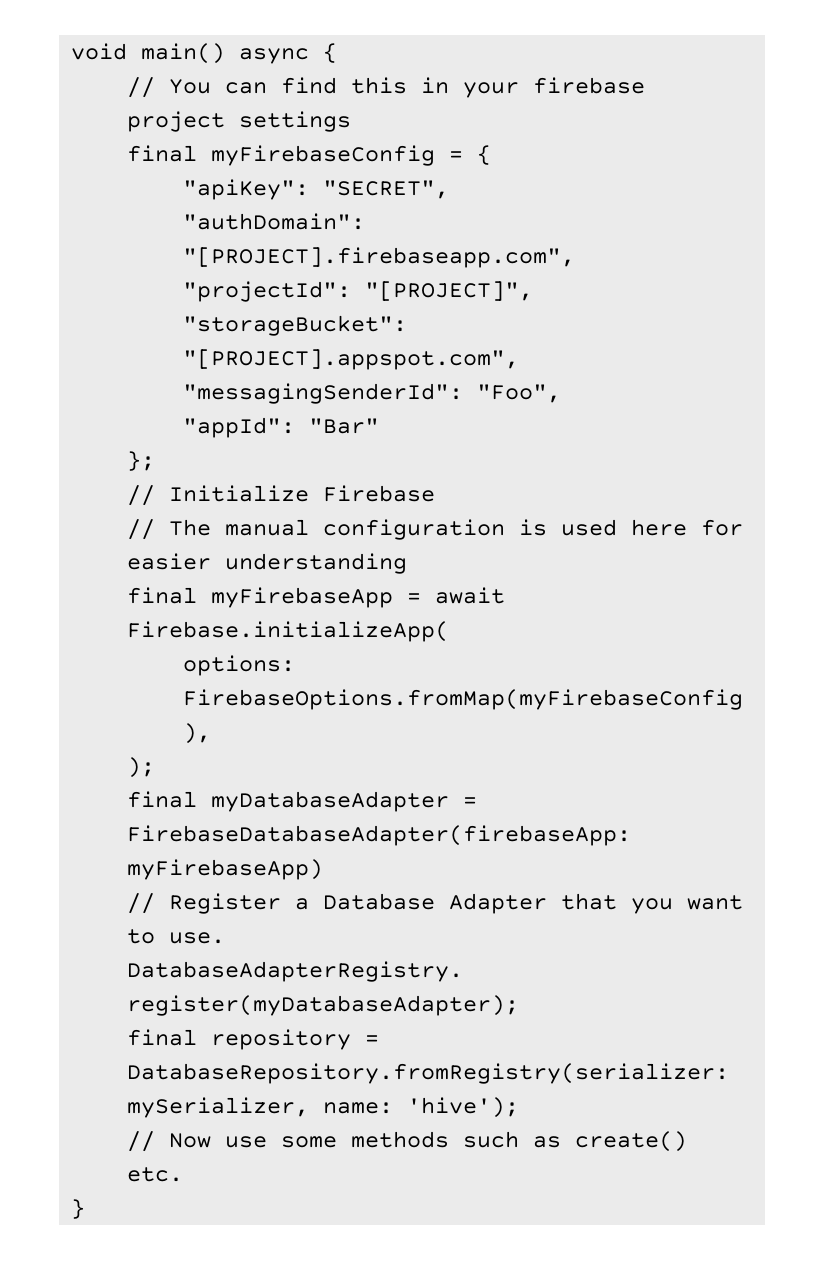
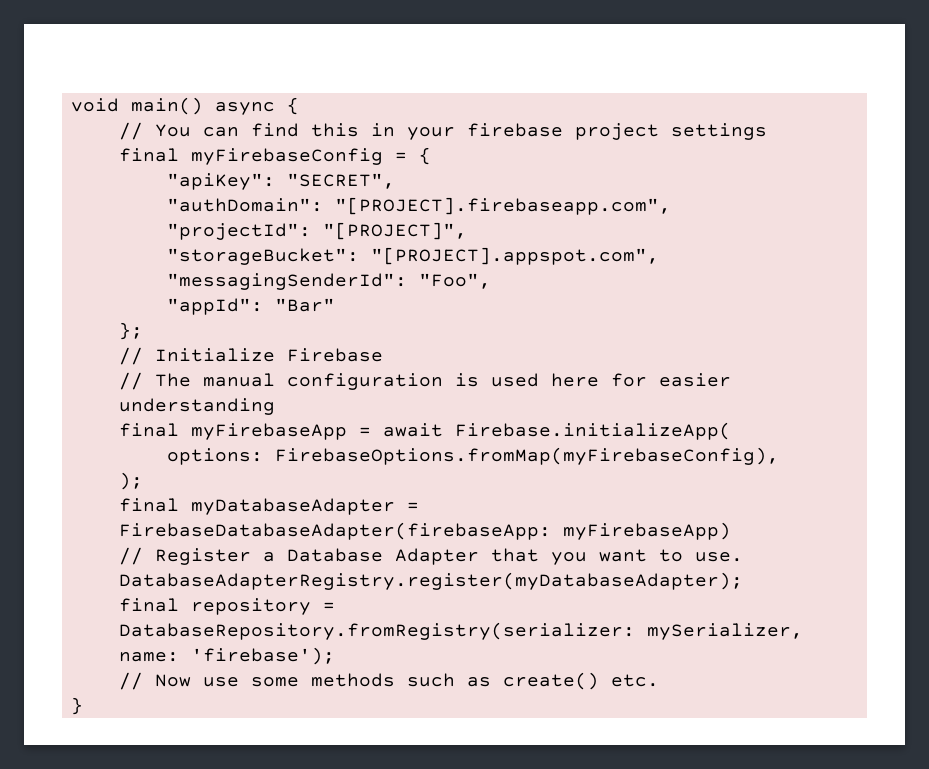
- final repository = DatabaseRepository.fromRegistry(serializer: mySerializer, name: 'hive');
+ final repository = DatabaseRepository.fromRegistry(serializer: mySerializer, name: 'firebase');

